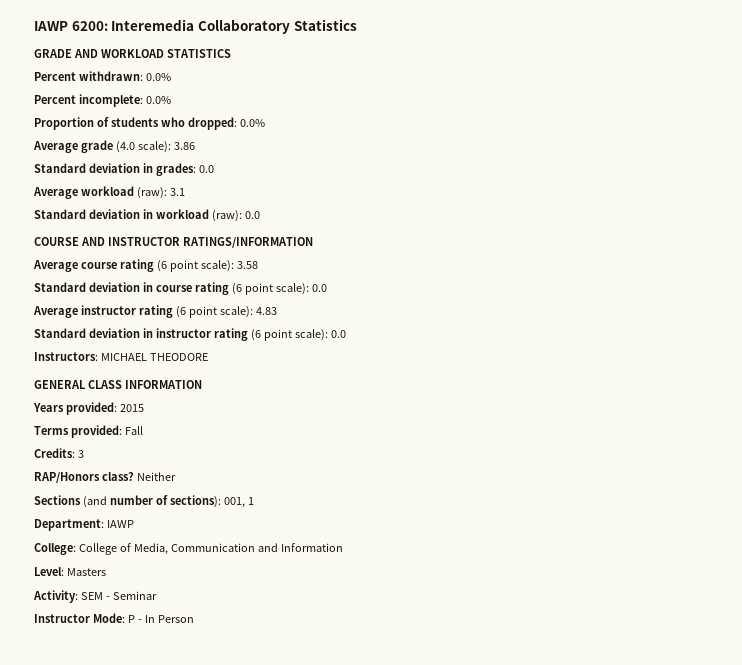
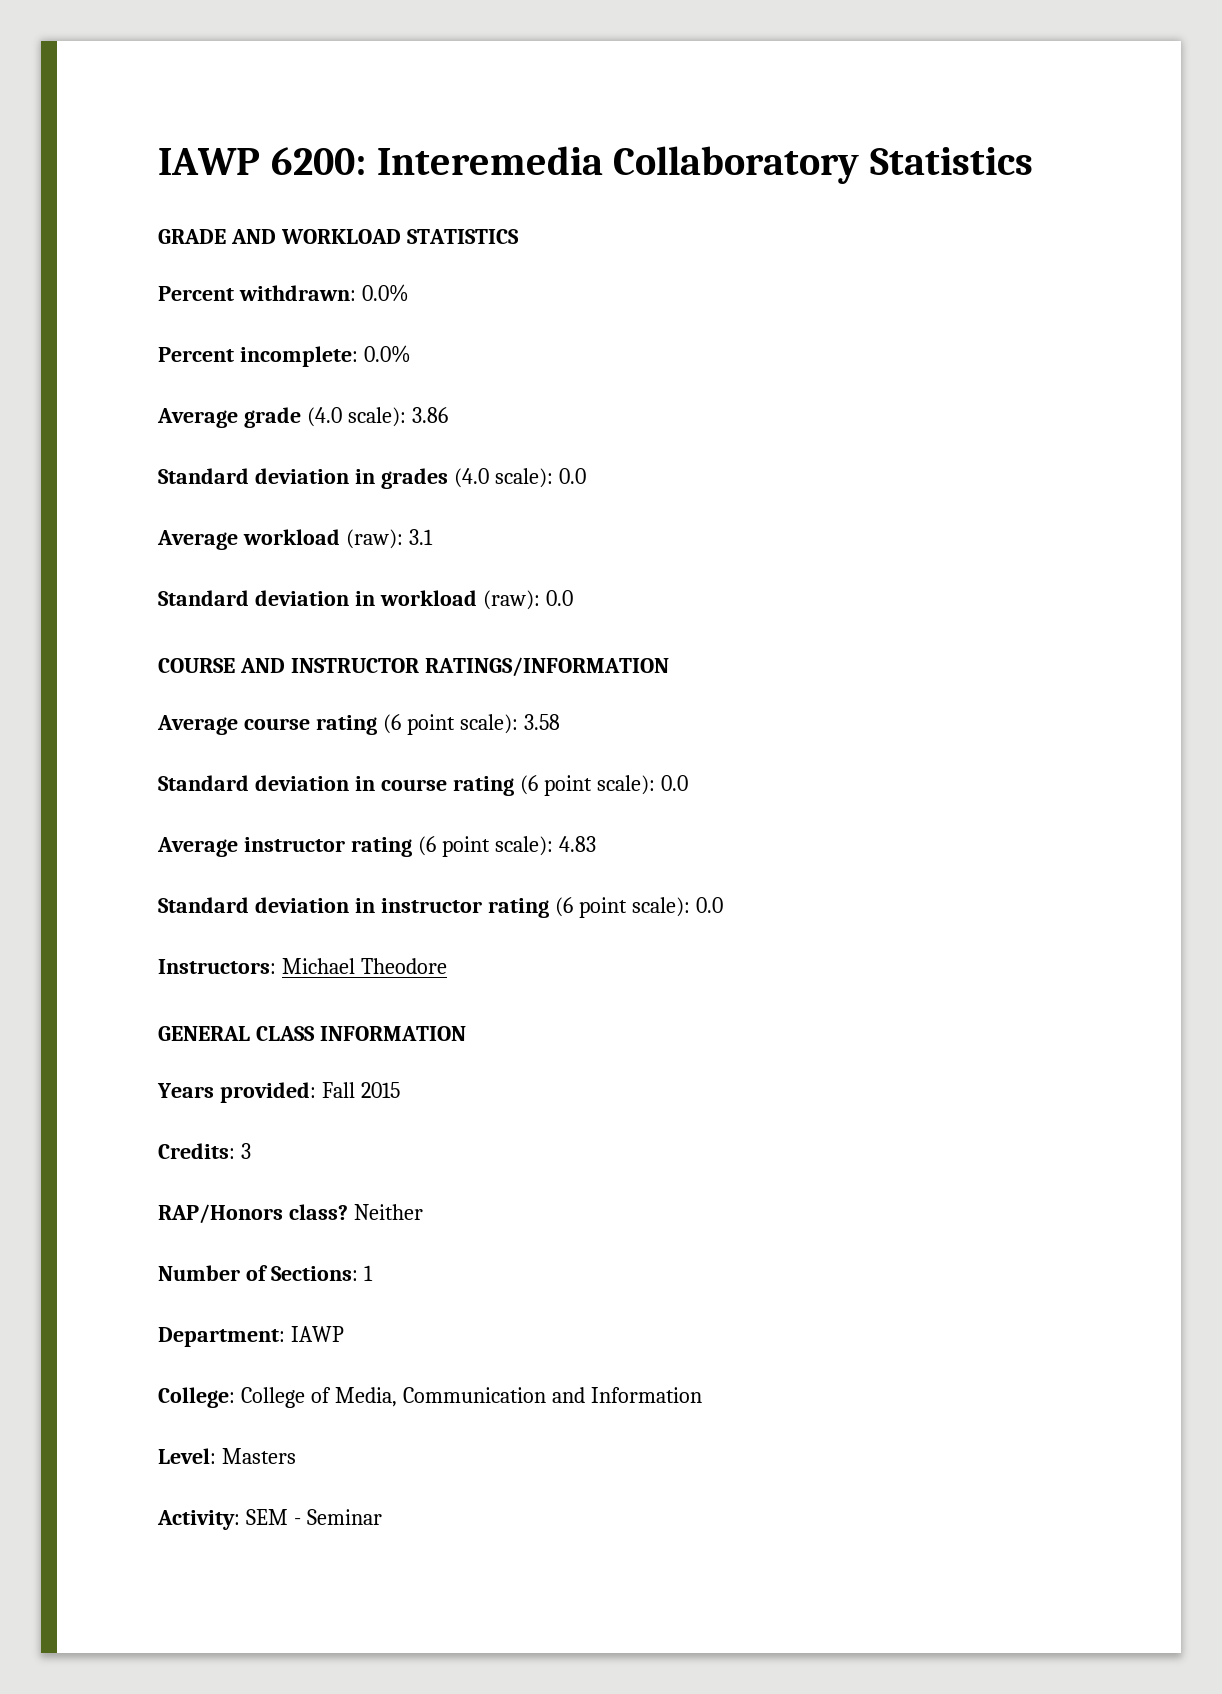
- Proportion of students who dropped: 0.0%
- Standard deviation in grades: 0.0
+ Standard deviation in grades (4.0 scale): 0.0
- Instructors: MICHAEL THEODORE
+ Instructors: Michael Theodore
- Years provided: 2015
+ Years provided: Fall 2015
- Terms provided: Fall
- Sections (and number of sections): 001, 1
+ Number of Sections: 1
- Instructor Mode: P - In Person

